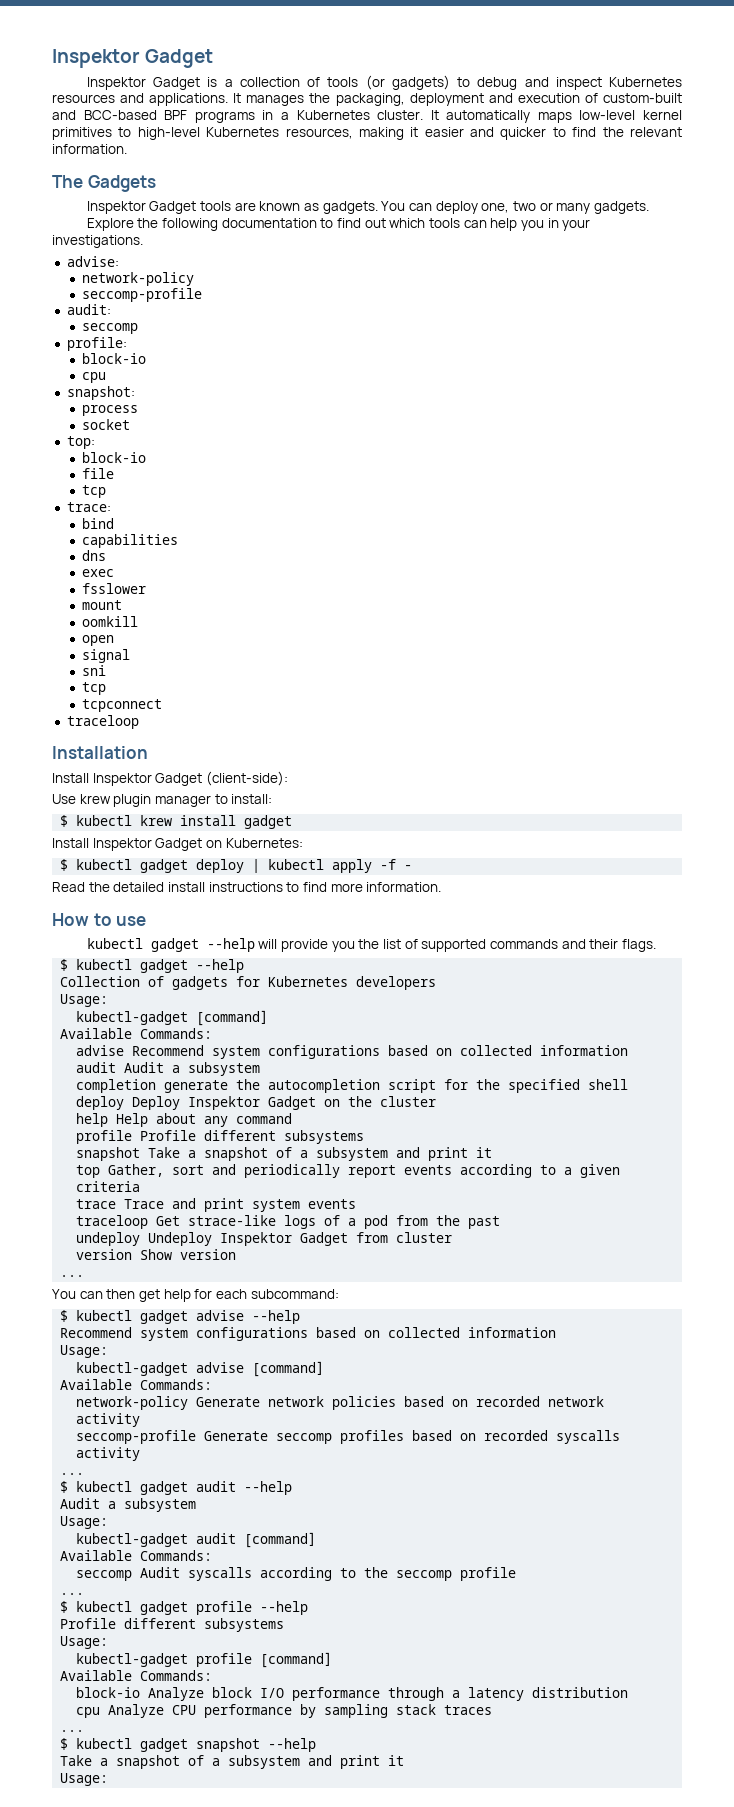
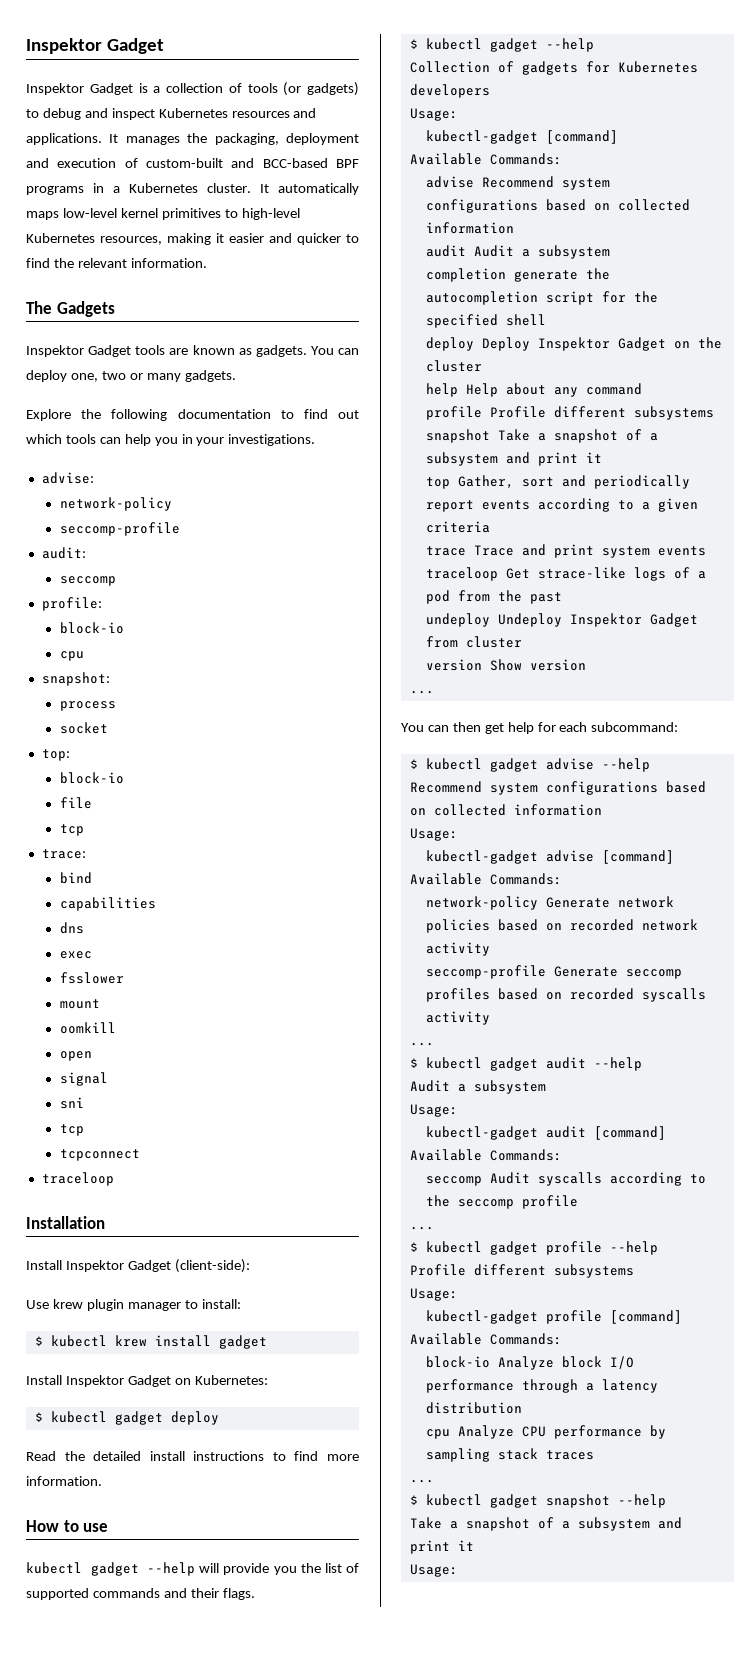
- $ kubectl gadget deploy | kubectl apply -f -
+ $ kubectl gadget deploy

